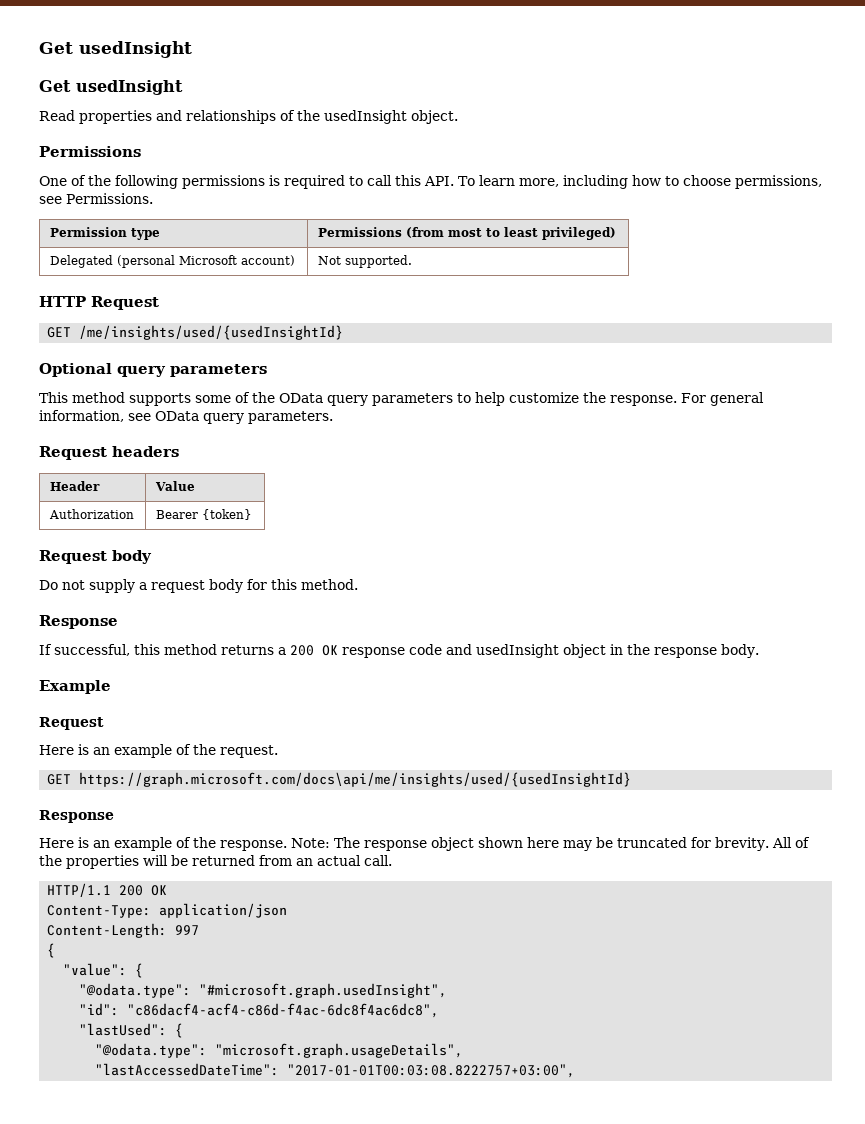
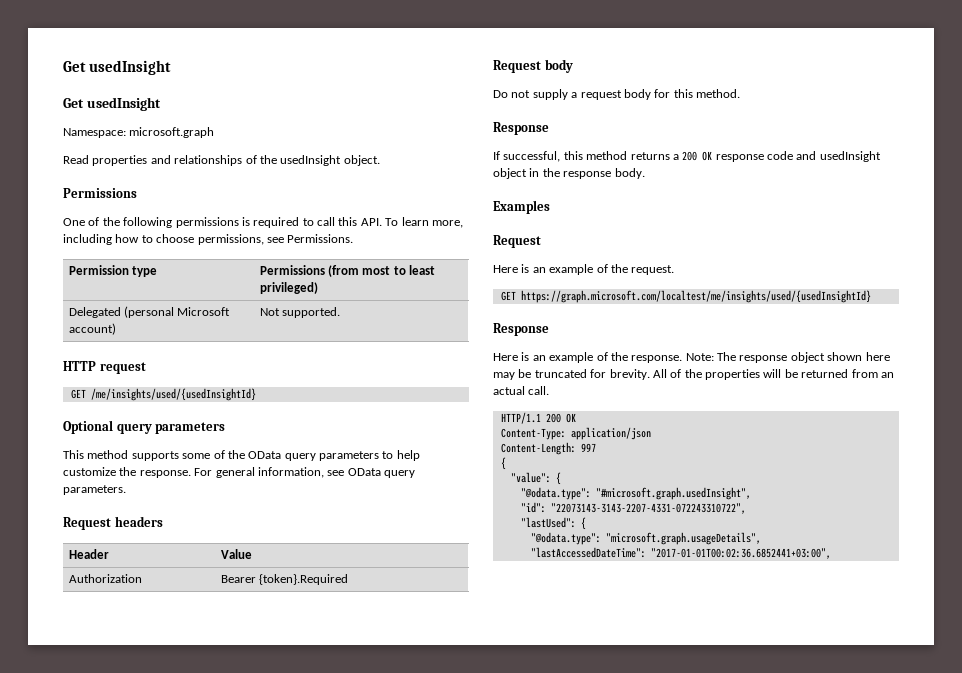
+ Namespace: microsoft.graph
- HTTP Request
+ HTTP request
- Authorization | Bearer {token}
+ Authorization | Bearer {token}.Required
- Example
+ Examples
- GET https://graph.microsoft.com/docs\api/me/insights/used/{usedInsightId}
+ GET https://graph.microsoft.com/localtest/me/insights/used/{usedInsightId}
- "id": "c86dacf4-acf4-c86d-f4ac-6dc8f4ac6dc8",
+ "id": "22073143-3143-2207-4331-072243310722",
- "lastAccessedDateTime": "2017-01-01T00:03:08.8222757+03:00",
+ "lastAccessedDateTime": "2017-01-01T00:02:36.6852441+03:00",

